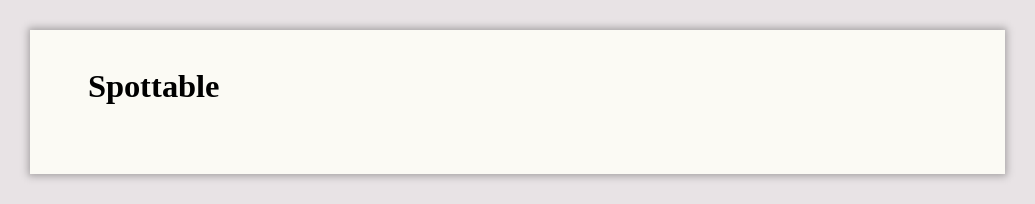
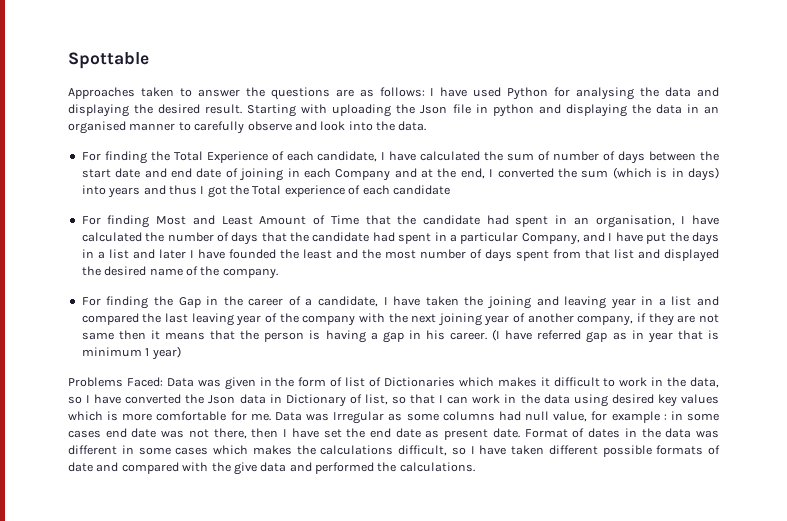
+ Approaches taken to answer the questions are as follows: I have used Python for analysing the data and displaying the desired result. Starting with uploading the Json file in python and displaying the data in an organised manner to carefully observe and look into the data.
+ For finding the Total Experience of each candidate, I have calculated the sum of number of days between the start date and end date of joining in each Company and at the end, I converted the sum (which is in days) into years and thus I got the Total experience of each candidate
+ For finding Most and Least Amount of Time that the candidate had spent in an organisation, I have calculated the number of days that the candidate had spent in a particular Company, and I have put the days in a list and later I have founded the least and the most number of days spent from that list and displayed the desired name of the company.
+ For finding the Gap in the career of a candidate, I have taken the joining and leaving year in a list and compared the last leaving year of the company with the next joining year of another company, if they are not same then it means that the person is having a gap in his career. (I have referred gap as in year that is minimum 1 year)
+ Problems Faced: Data was given in the form of list of Dictionaries which makes it difficult to work in the data, so I have converted the Json data in Dictionary of list, so that I can work in the data using desired key values which is more comfortable for me. Data was Irregular as some columns had null value, for example : in some cases end date was not there, then I have set the end date as present date. Format of dates in the data was different in some cases which makes the calculations difficult, so I have taken different possible formats of date and compared with the give data and performed the calculations.

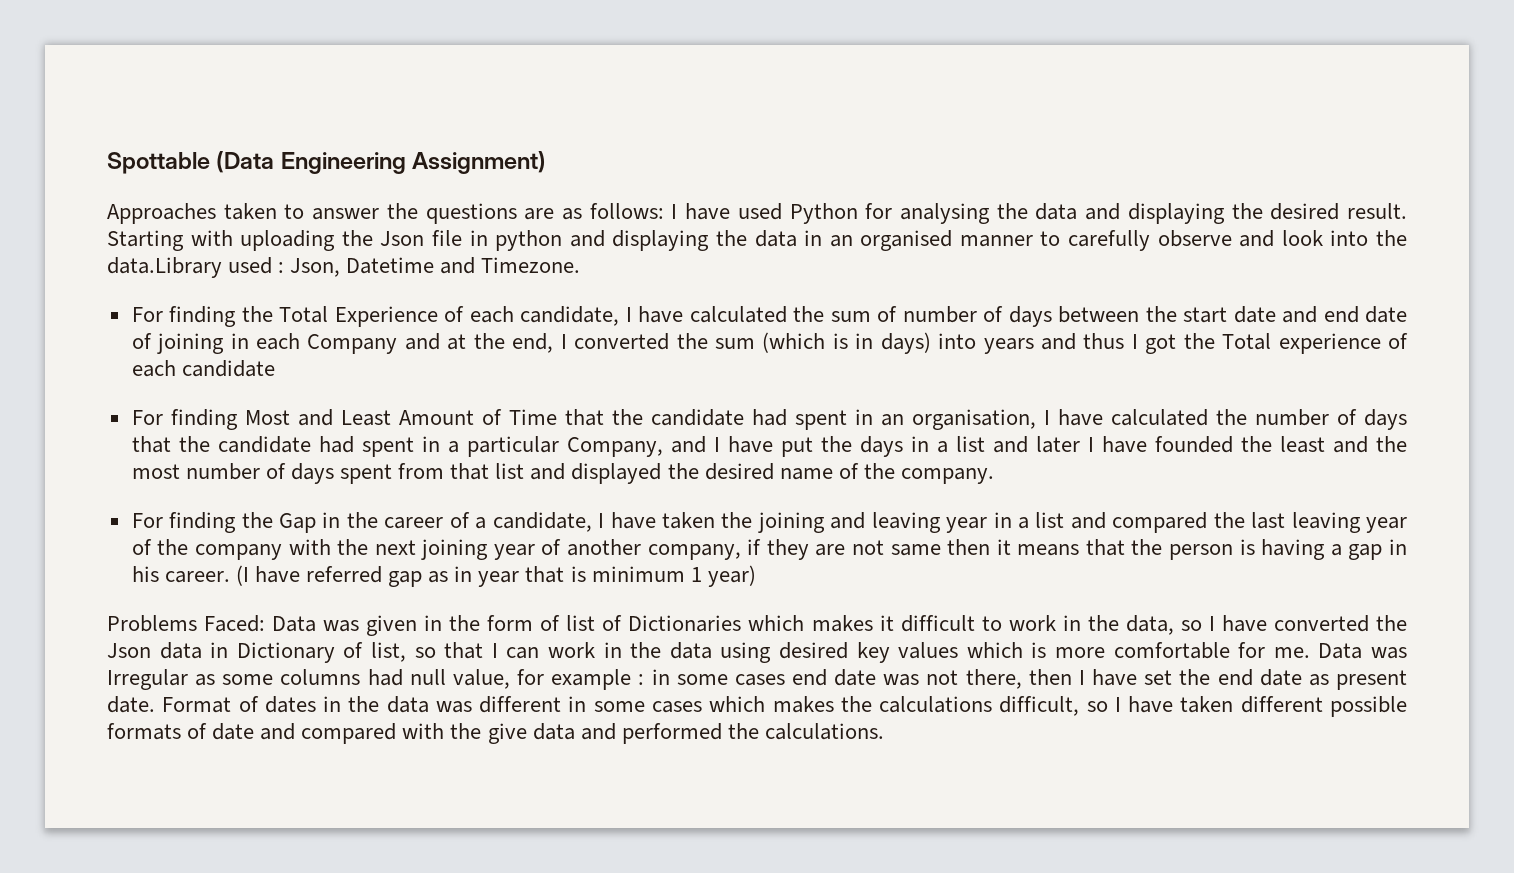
- Spottable
+ Spottable (Data Engineering Assignment)
- Starting with uploading the Json file in python and displaying the data in an organised manner to carefully observe and look into the data.
+ Starting with uploading the Json file in python and displaying the data in an organised manner to carefully observe and look into the data.Library used : Json, Datetime and Timezone.

